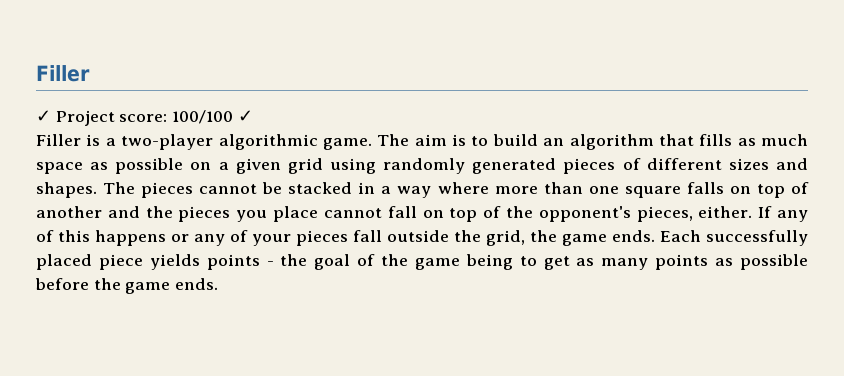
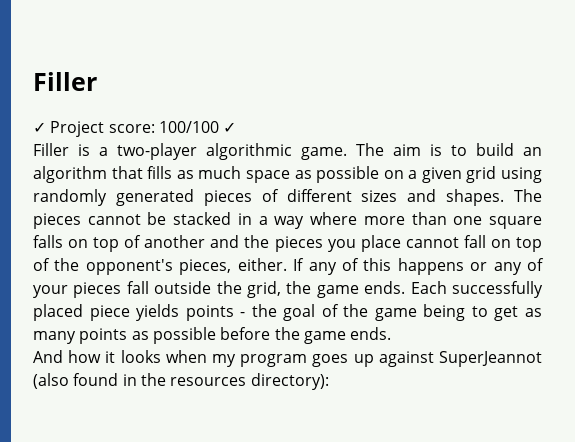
+ And how it looks when my program goes up against SuperJeannot (also found in the resources directory):

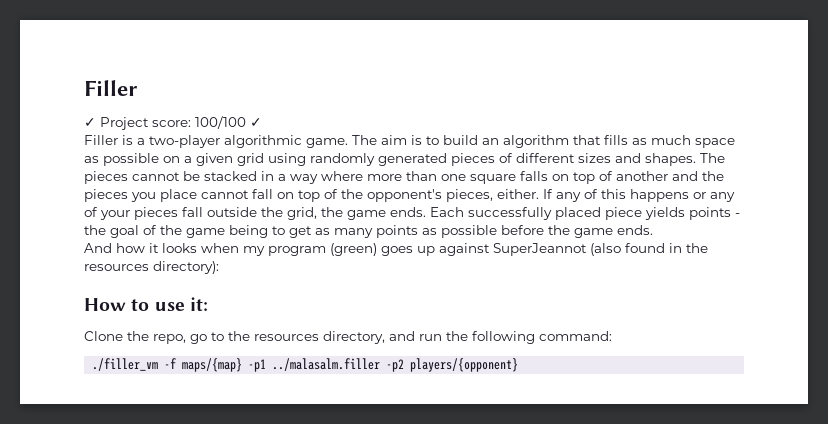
- And how it looks when my program goes up against SuperJeannot (also found in the resources directory):
+ And how it looks when my program (green) goes up against SuperJeannot (also found in the resources directory):
+ How to use it:
+ Clone the repo, go to the resources directory, and run the following command:
+ ./filler_vm -f maps/{map} -p1 ../malasalm.filler -p2 players/{opponent}

